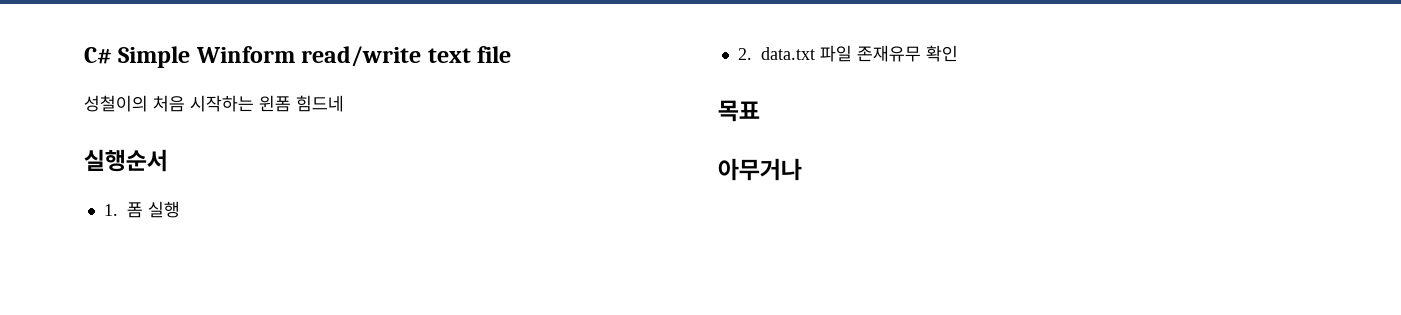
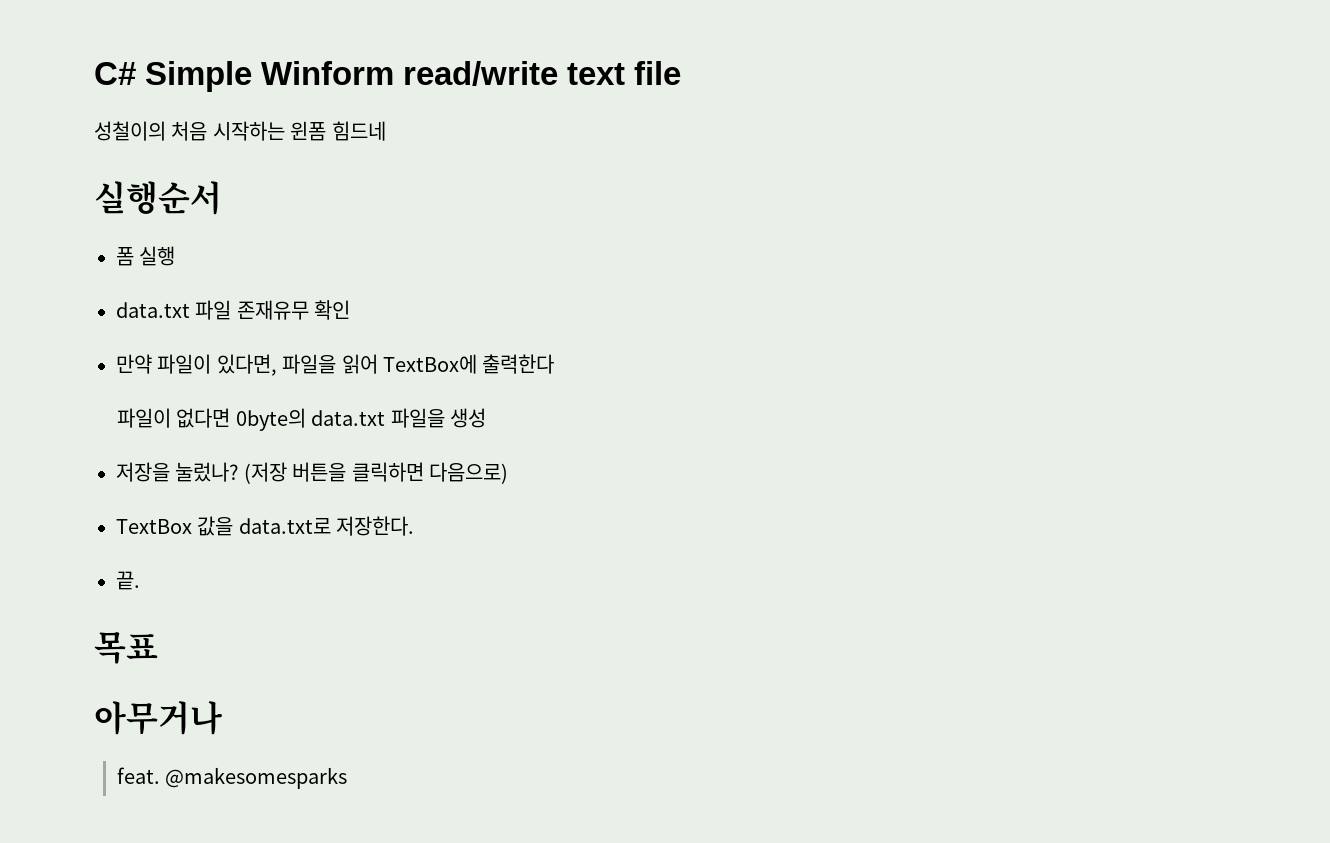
- 1. 폼 실행
+ 폼 실행
- 2. data.txt 파일 존재유무 확인
+ data.txt 파일 존재유무 확인
+ 만약 파일이 있다면, 파일을 읽어 TextBox에 출력한다
+ 파일이 없다면 0byte의 data.txt 파일을 생성
+ 저장을 눌렀나? (저장 버튼을 클릭하면 다음으로)
+ TextBox 값을 data.txt로 저장한다.
+ 끝.
+ feat. @makesomesparks

